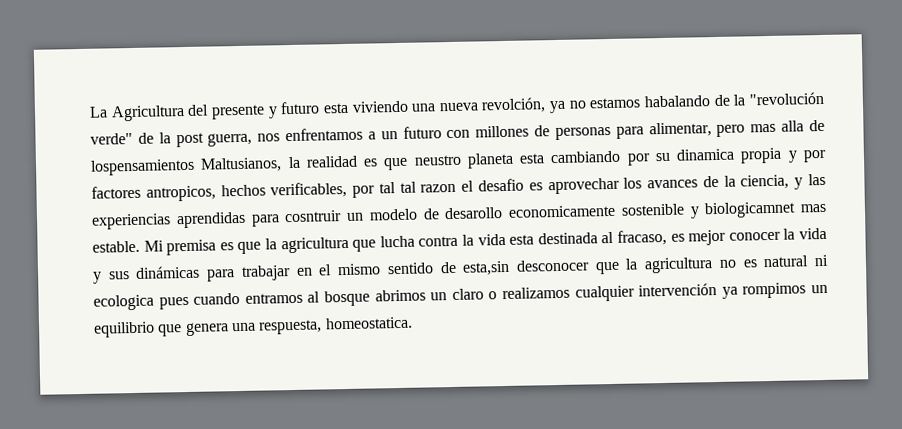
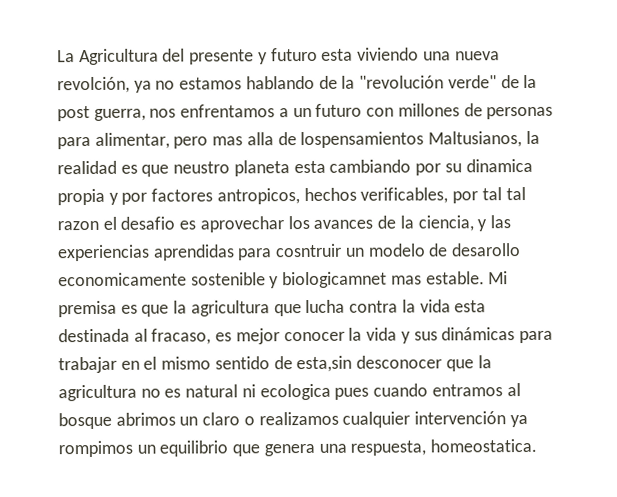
- La Agricultura del presente y futuro esta viviendo una nueva revolción, ya no estamos habalando de la "revolución verde" de la post guerra, nos enfrentamos a un futuro con millones de personas para alimentar, pero mas alla de lospensamientos Maltusianos, la realidad es que neustro planeta esta cambiando por su dinamica propia y por factores antropicos, hechos verificables, por tal tal razon el desafio es aprovechar los avances de la ciencia, y las experiencias aprendidas para cosntruir un modelo de desarollo economicamente sostenible y biologicamnet mas estable.
+ La Agricultura del presente y futuro esta viviendo una nueva revolción, ya no estamos hablando de la "revolución verde" de la post guerra, nos enfrentamos a un futuro con millones de personas para alimentar, pero mas alla de lospensamientos Maltusianos, la realidad es que neustro planeta esta cambiando por su dinamica propia y por factores antropicos, hechos verificables, por tal tal razon el desafio es aprovechar los avances de la ciencia, y las experiencias aprendidas para cosntruir un modelo de desarollo economicamente sostenible y biologicamnet mas estable.

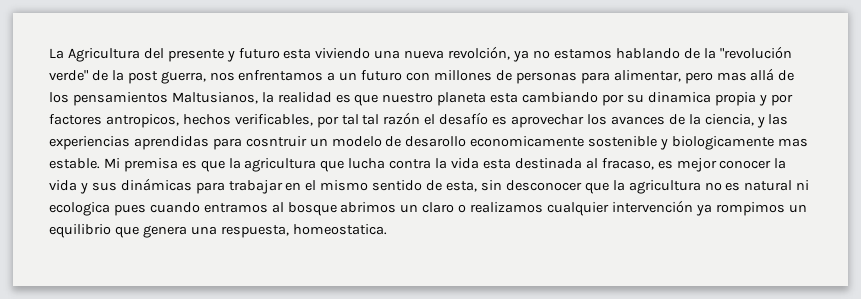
- La Agricultura del presente y futuro esta viviendo una nueva revolción, ya no estamos hablando de la "revolución verde" de la post guerra, nos enfrentamos a un futuro con millones de personas para alimentar, pero mas alla de lospensamientos Maltusianos, la realidad es que neustro planeta esta cambiando por su dinamica propia y por factores antropicos, hechos verificables, por tal tal razon el desafio es aprovechar los avances de la ciencia, y las experiencias aprendidas para cosntruir un modelo de desarollo economicamente sostenible y biologicamnet mas estable.
+ La Agricultura del presente y futuro esta viviendo una nueva revolción, ya no estamos hablando de la "revolución verde" de la post guerra, nos enfrentamos a un futuro con millones de personas para alimentar, pero mas allá de los pensamientos Maltusianos, la realidad es que nuestro planeta esta cambiando por su dinamica propia y por factores antropicos, hechos verificables, por tal tal razón el desafío es aprovechar los avances de la ciencia, y las experiencias aprendidas para cosntruir un modelo de desarollo economicamente sostenible y biologicamente mas estable.
- Mi premisa es que la agricultura que lucha contra la vida esta destinada al fracaso, es mejor conocer la vida y sus dinámicas para trabajar en el mismo sentido de esta,sin desconocer que la agricultura no es natural ni ecologica pues cuando entramos al bosque abrimos un claro o realizamos cualquier intervención ya rompimos un equilibrio que genera una respuesta, homeostatica.
+ Mi premisa es que la agricultura que lucha contra la vida esta destinada al fracaso, es mejor conocer la vida y sus dinámicas para trabajar en el mismo sentido de esta, sin desconocer que la agricultura no es natural ni ecologica pues cuando entramos al bosque abrimos un claro o realizamos cualquier intervención ya rompimos un equilibrio que genera una respuesta, homeostatica.

